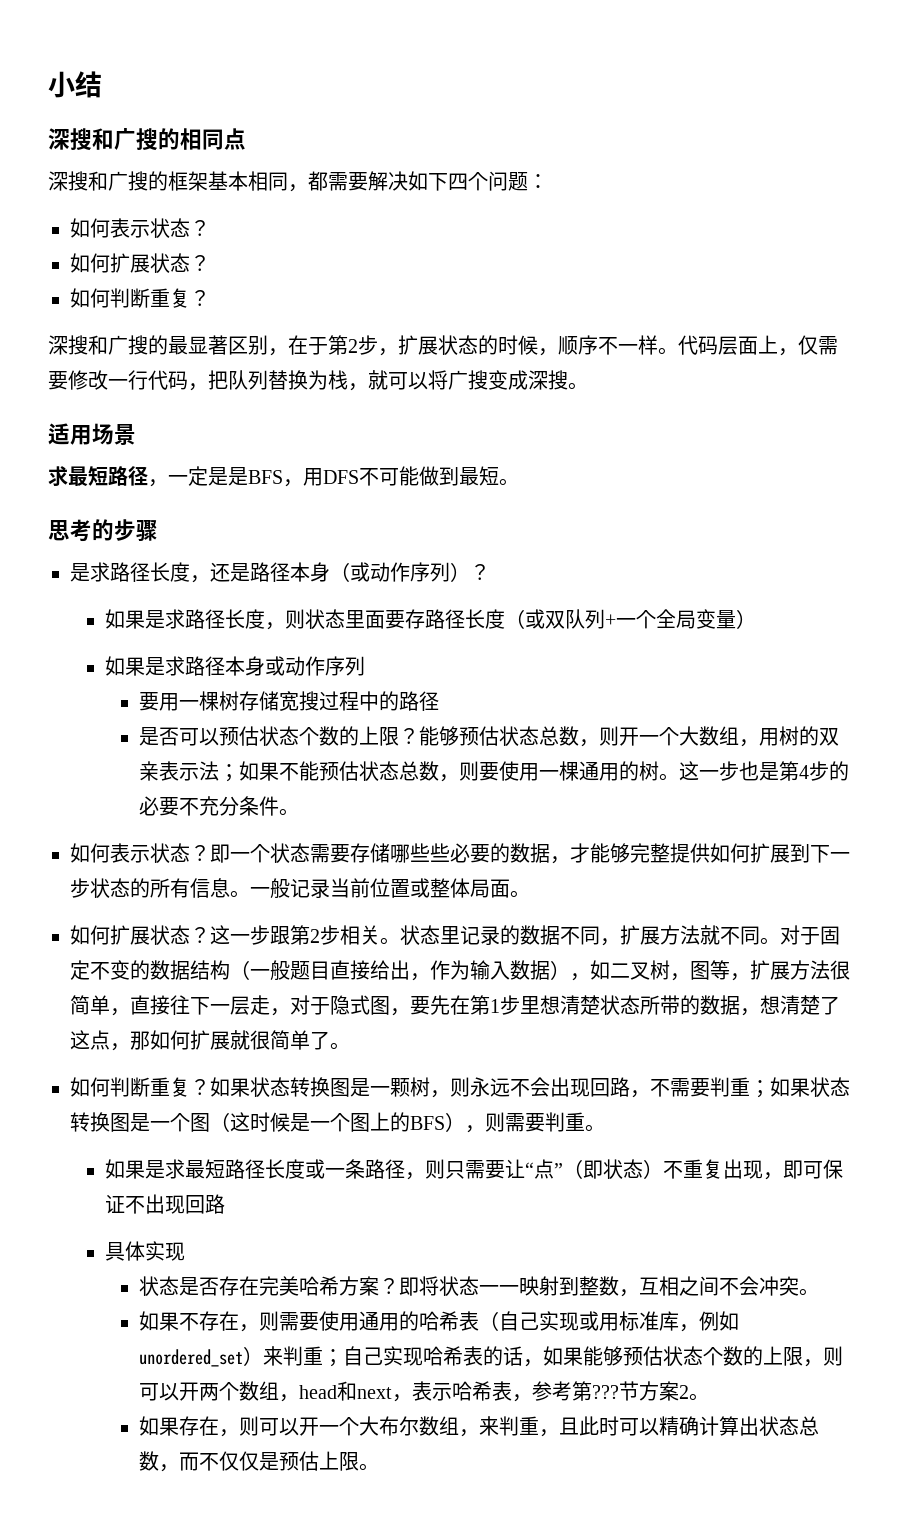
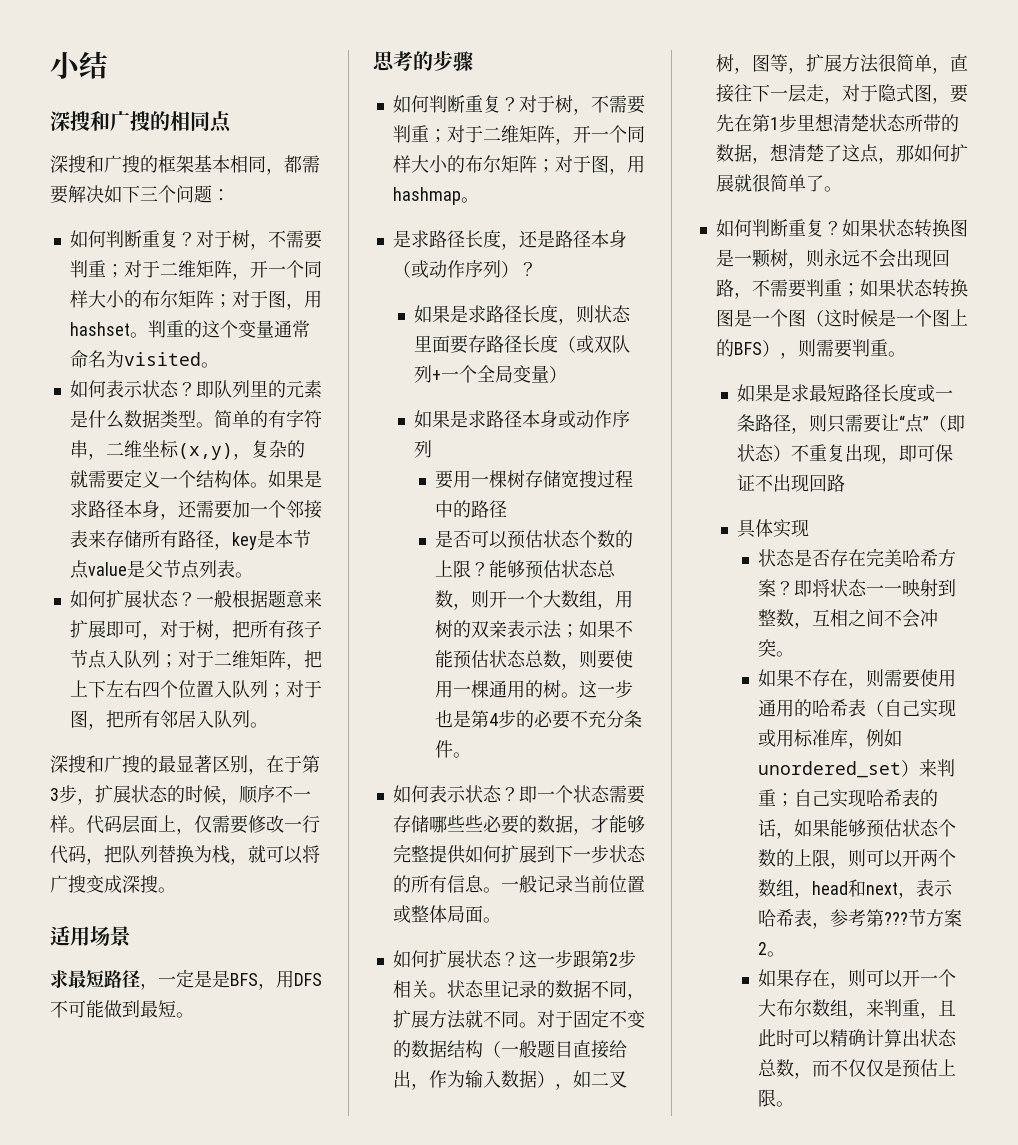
- 深搜和广搜的框架基本相同，都需要解决如下四个问题：
- 如何表示状态？
- 如何扩展状态？
- 如何判断重复？
+ 深搜和广搜的框架基本相同，都需要解决如下三个问题：
+ 如何判断重复？对于树，不需要判重；对于二维矩阵，开一个同样大小的布尔矩阵；对于图，用hashset。判重的这个变量通常命名为visited。
+ 如何表示状态？即队列里的元素是什么数据类型。简单的有字符串，二维坐标(x,y)，复杂的就需要定义一个结构体。如果是求路径本身，还需要加一个邻接表来存储所有路径，key是本节点value是父节点列表。
+ 如何扩展状态？一般根据题意来扩展即可，对于树，把所有孩子节点入队列；对于二维矩阵，把上下左右四个位置入队列；对于图，把所有邻居入队列。
- 深搜和广搜的最显著区别，在于第2步，扩展状态的时候，顺序不一样。
+ 深搜和广搜的最显著区别，在于第3步，扩展状态的时候，顺序不一样。
+ 如何判断重复？对于树，不需要判重；对于二维矩阵，开一个同样大小的布尔矩阵；对于图，用hashmap。

